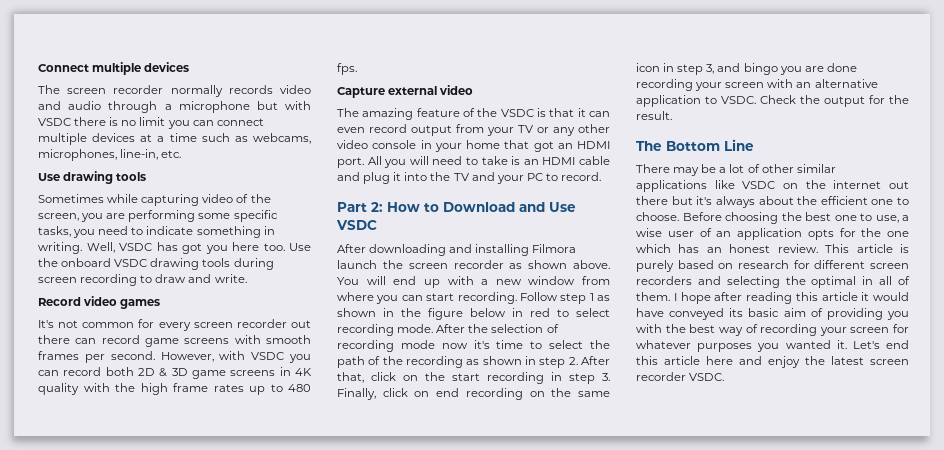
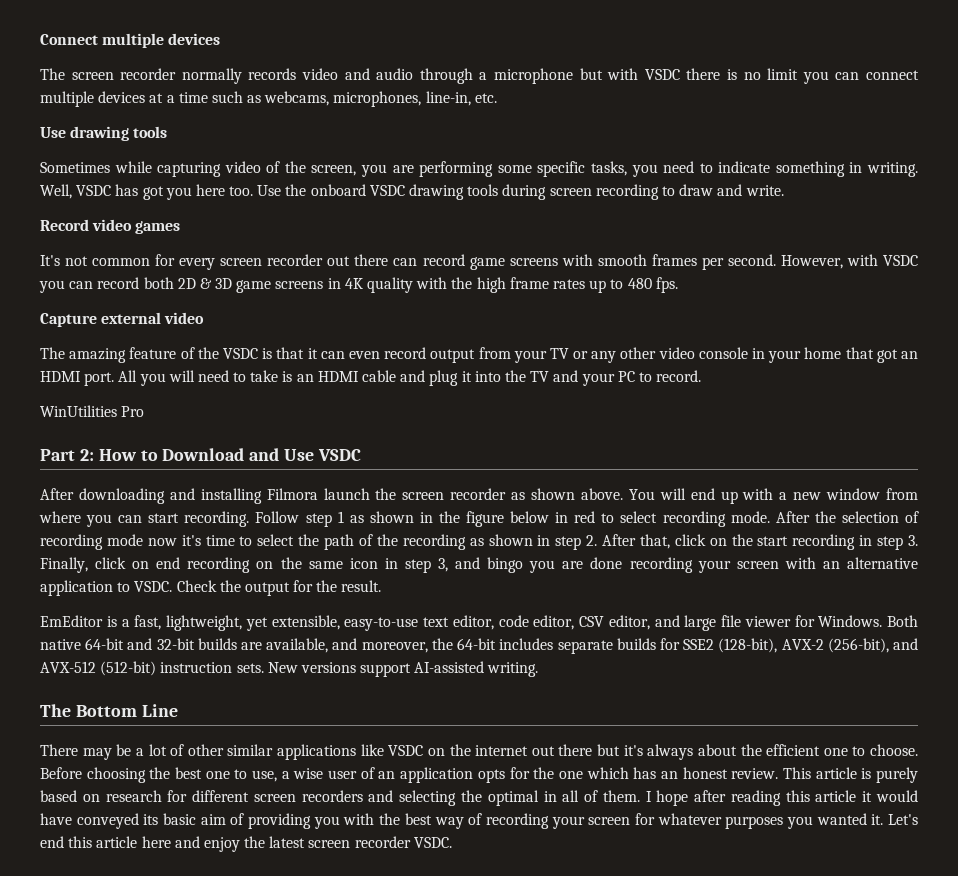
+ WinUtilities Pro
+ EmEditor is a fast, lightweight, yet extensible, easy-to-use text editor, code editor, CSV editor, and large file viewer for Windows. Both native 64-bit and 32-bit builds are available, and moreover, the 64-bit includes separate builds for SSE2 (128-bit), AVX-2 (256-bit), and AVX-512 (512-bit) instruction sets. New versions support AI-assisted writing.

